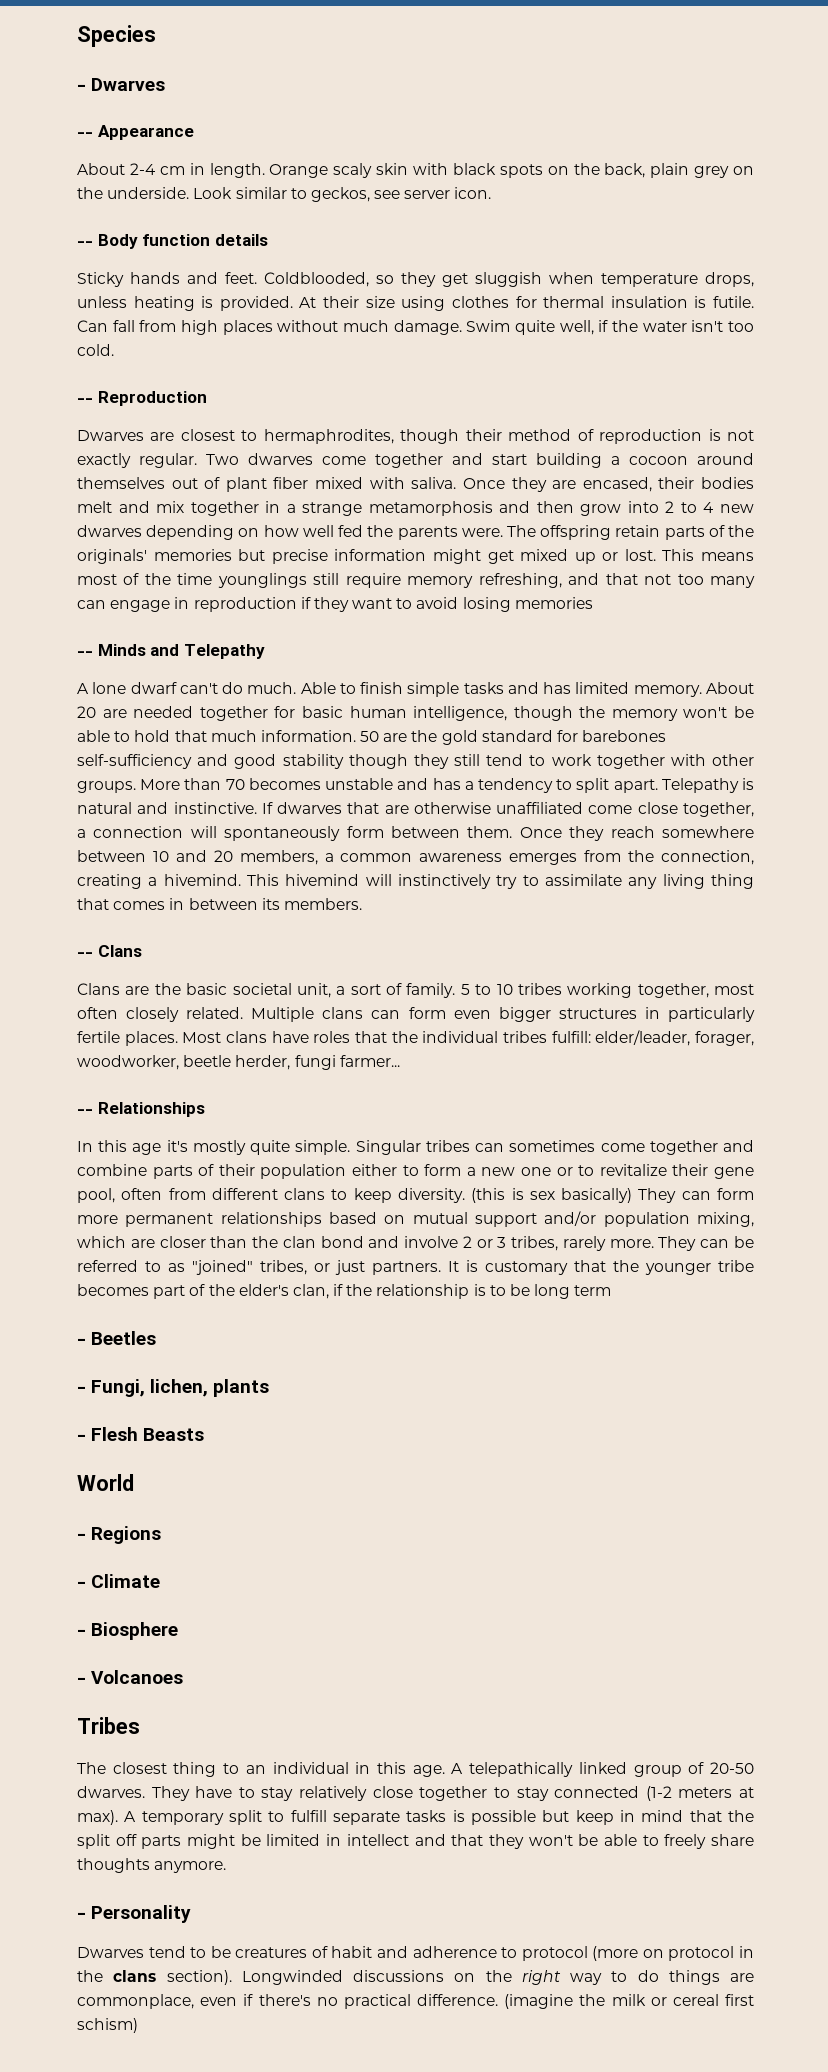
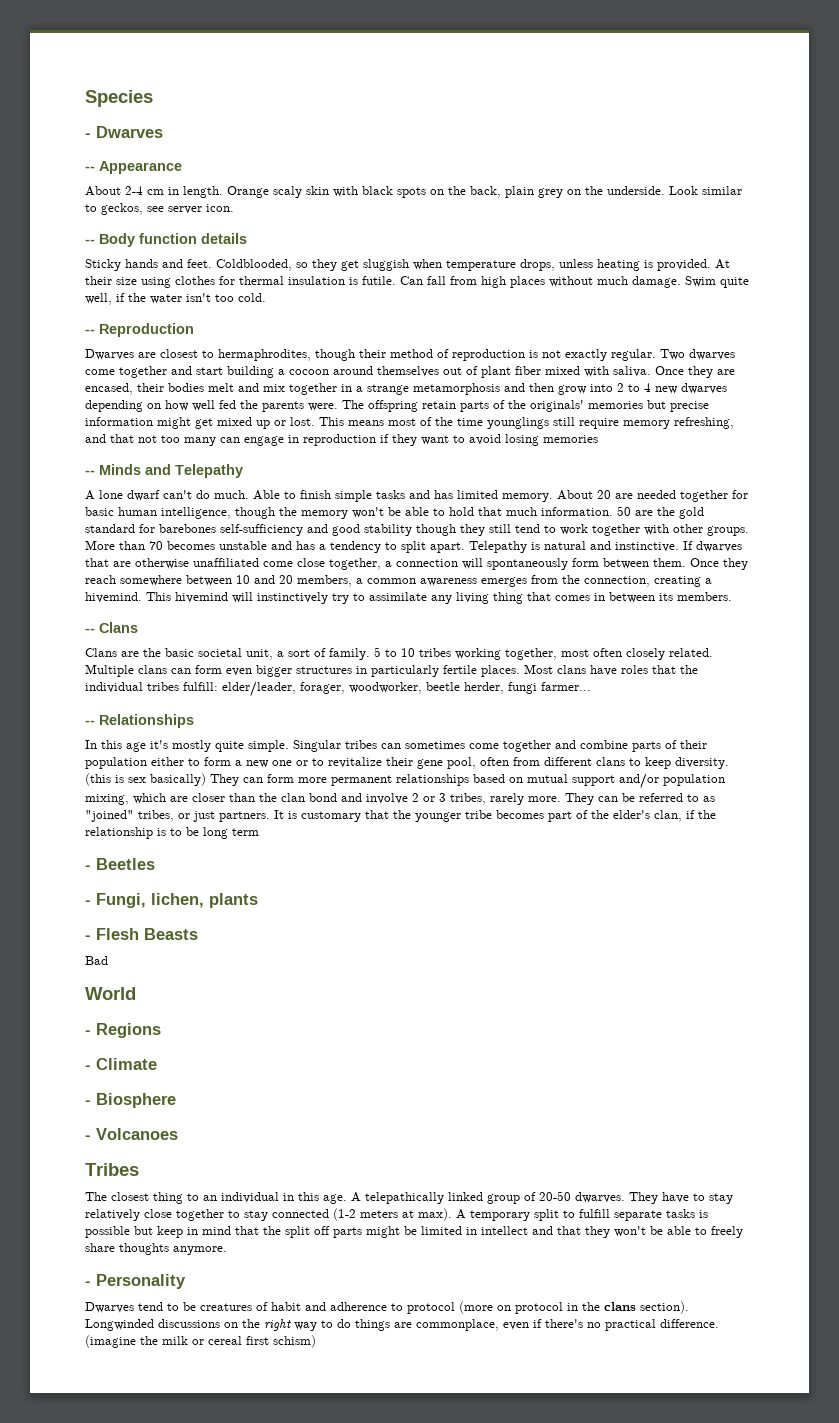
+ Bad

